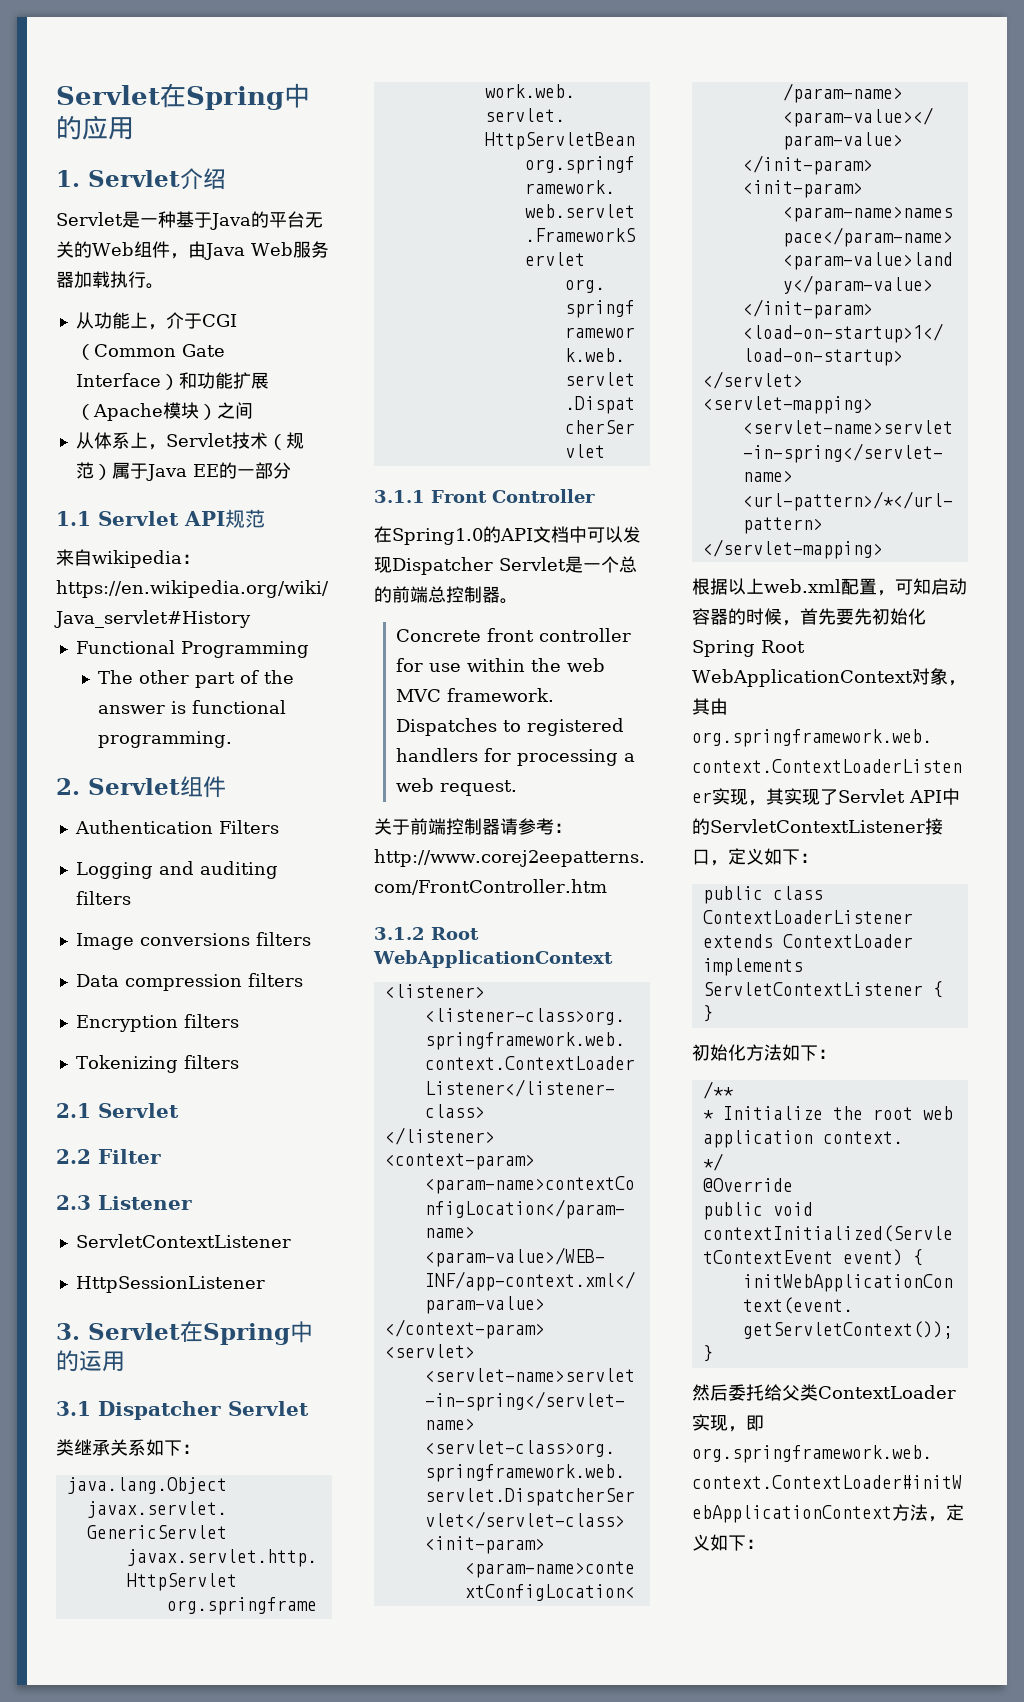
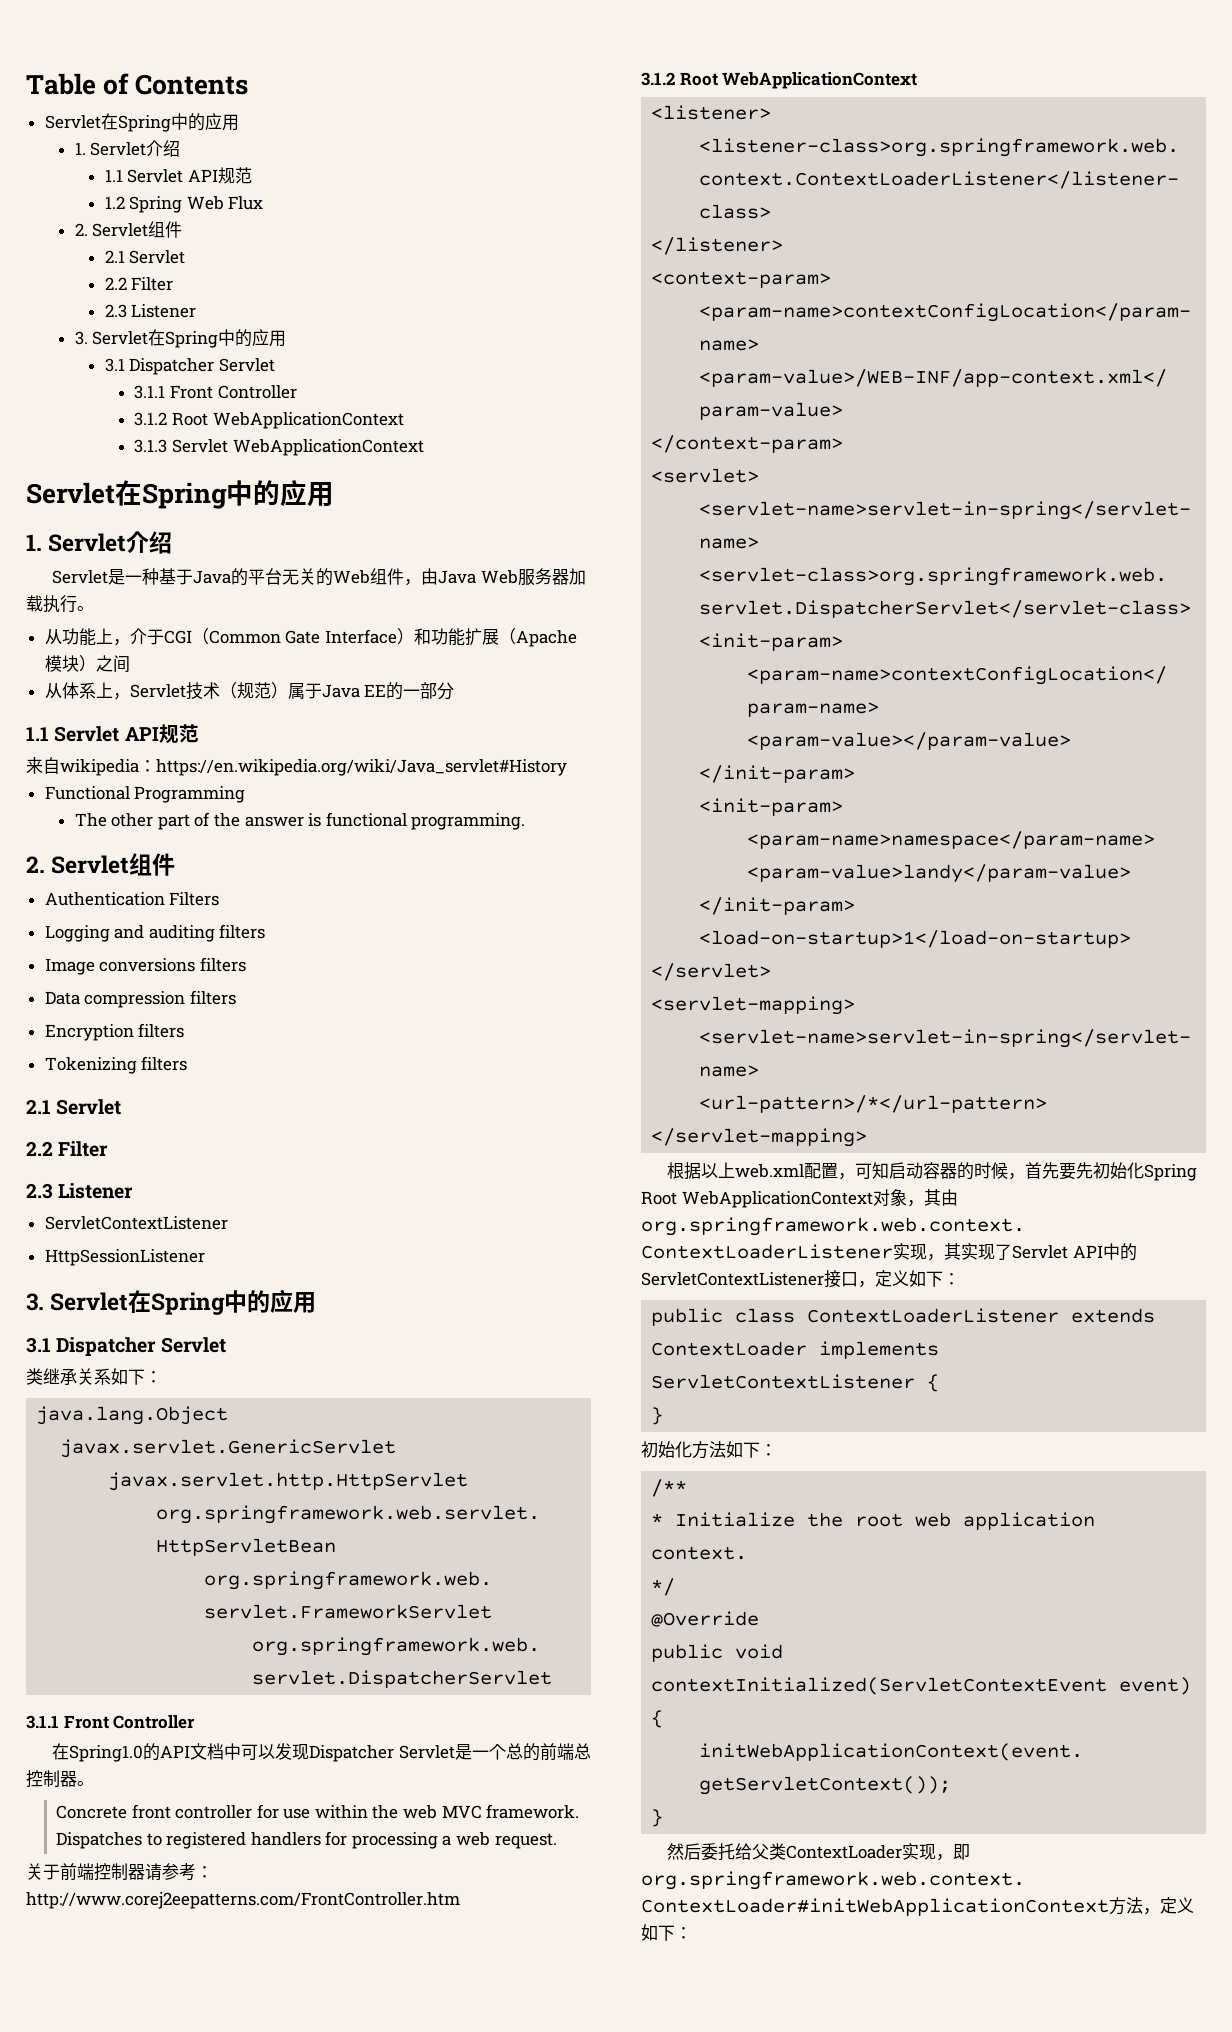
+ Table of Contents
+ Servlet在Spring中的应用
+ 1. Servlet介绍
+ 1.1 Servlet API规范
+ 1.2 Spring Web Flux
+ 2. Servlet组件
+ 2.1 Servlet
+ 2.2 Filter
+ 2.3 Listener
+ 3. Servlet在Spring中的应用
+ 3.1 Dispatcher Servlet
+ 3.1.1 Front Controller
+ 3.1.2 Root WebApplicationContext
+ 3.1.3 Servlet WebApplicationContext
  HttpSessionListener
- 3. Servlet在Spring中的运用
+ 3. Servlet在Spring中的应用

